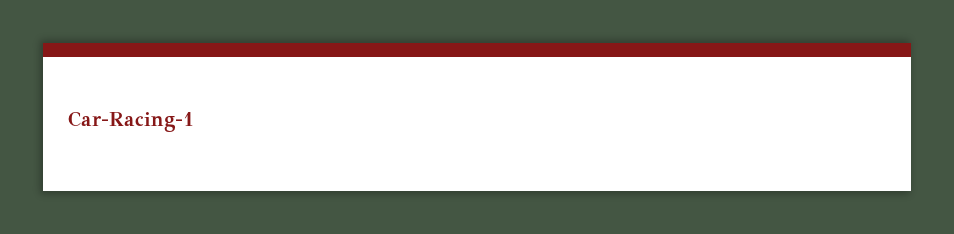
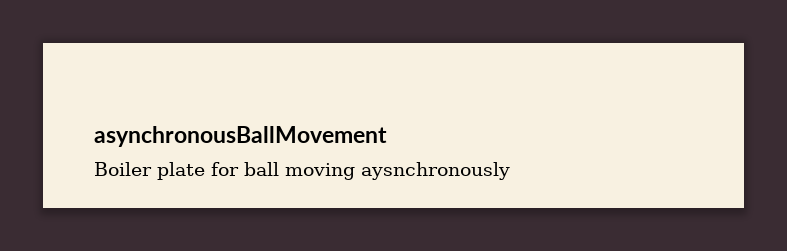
- Car-Racing-1
+ asynchronousBallMovement
+ Boiler plate for ball moving aysnchronously

